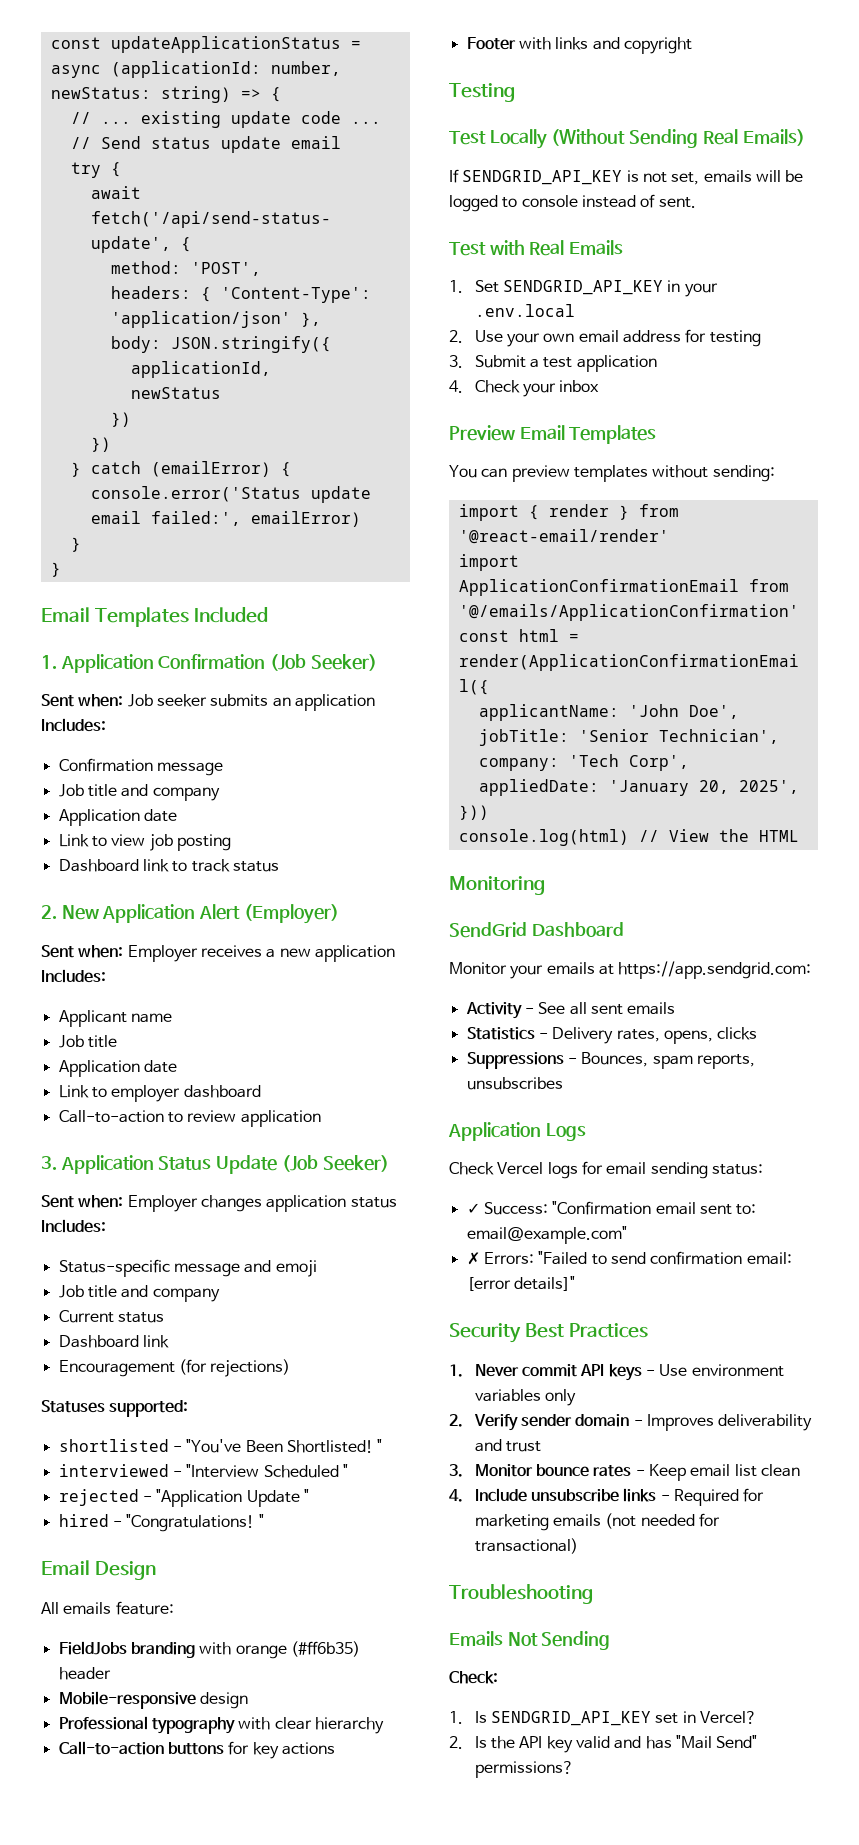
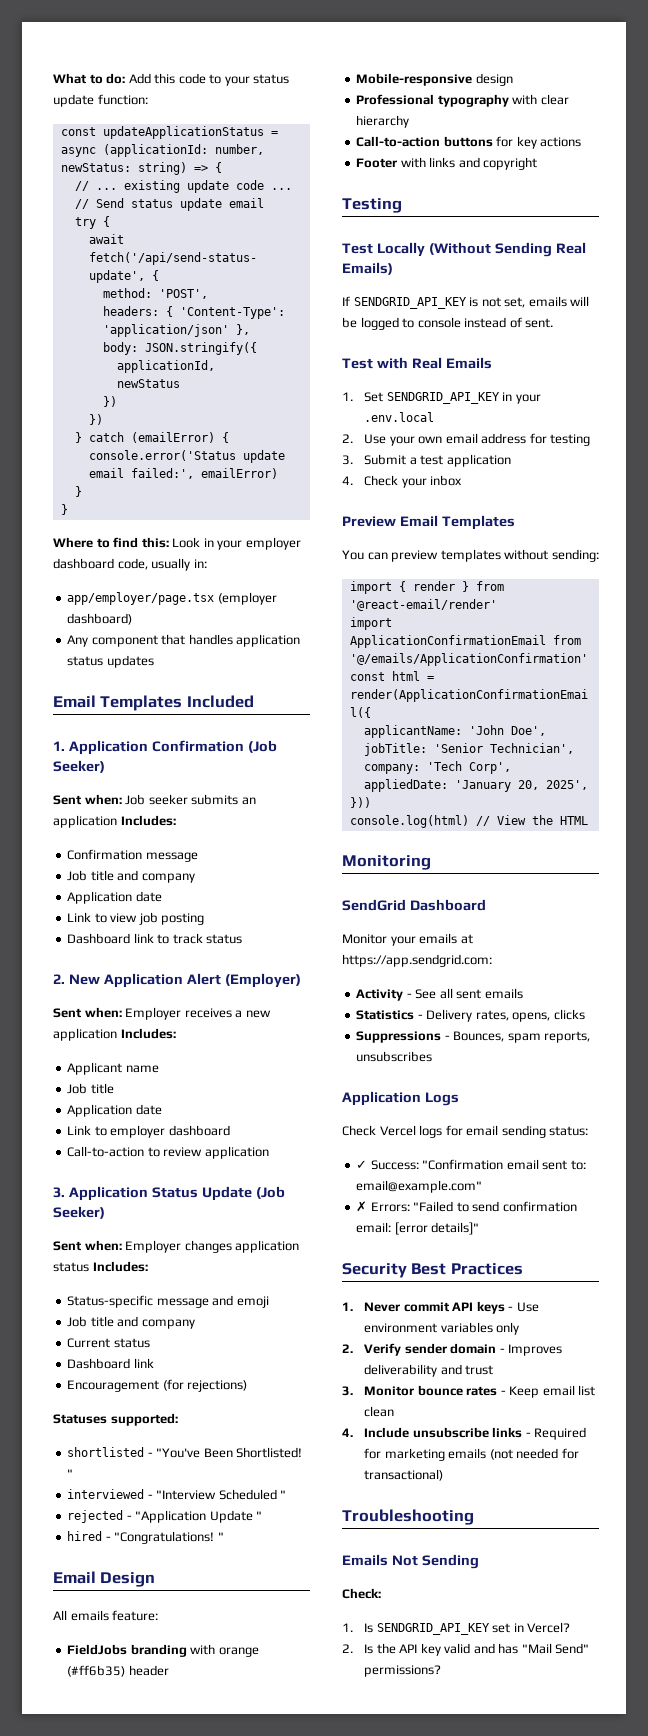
+ What to do: Add this code to your status update function:
+ Where to find this: Look in your employer dashboard code, usually in:
+ app/employer/page.tsx (employer dashboard)
+ Any component that handles application status updates

